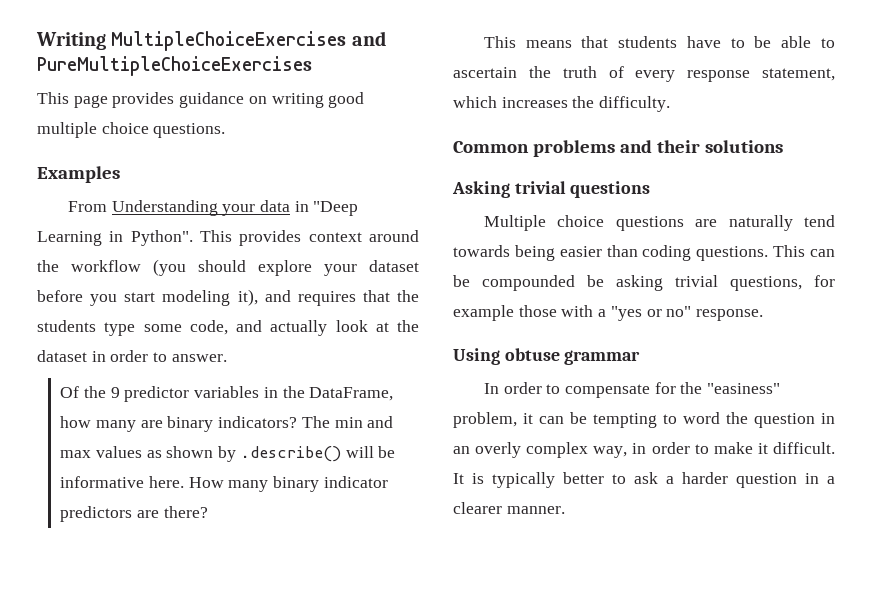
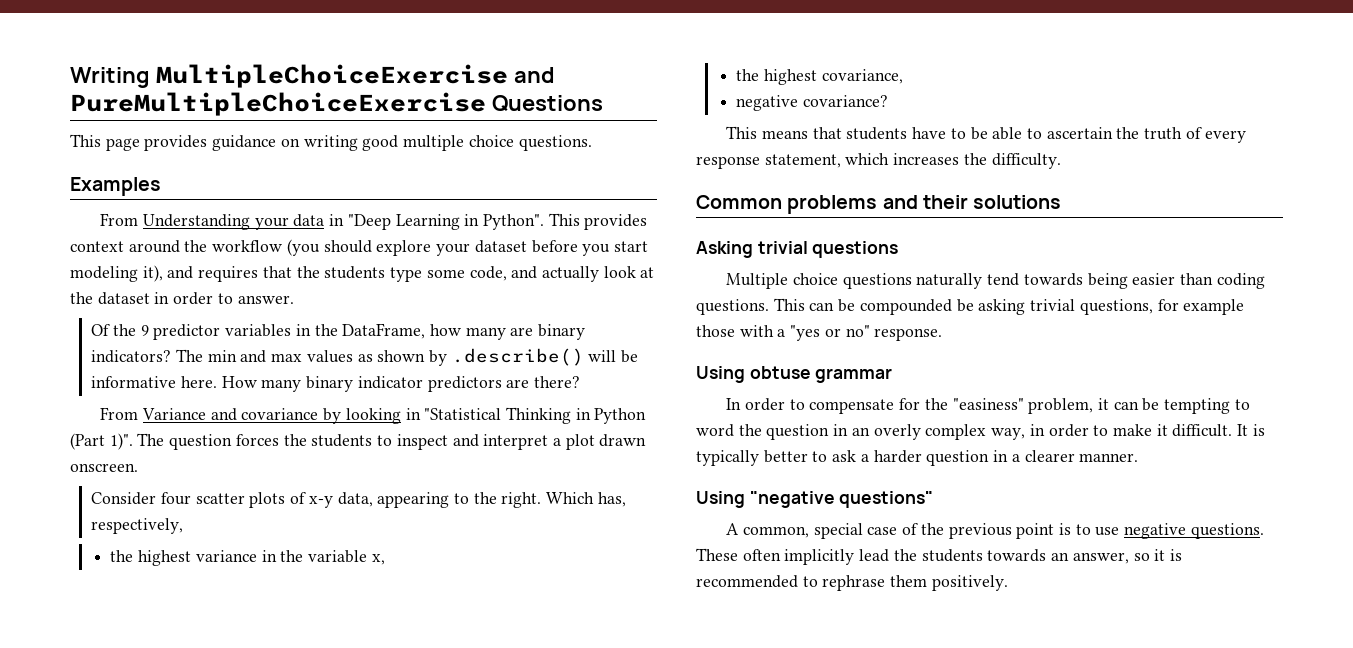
- Writing MultipleChoiceExercises and PureMultipleChoiceExercises
+ Writing MultipleChoiceExercise and PureMultipleChoiceExercise Questions
+ From Variance and covariance by looking in "Statistical Thinking in Python (Part 1)". The question forces the students to inspect and interpret a plot drawn onscreen.
+ Consider four scatter plots of x-y data, appearing to the right. Which has, respectively,
+ the highest variance in the variable x,
+ the highest covariance,
+ negative covariance?
- Multiple choice questions are naturally tend towards being easier than coding questions.
+ Multiple choice questions naturally tend towards being easier than coding questions.
+ Using "negative questions"
+ A common, special case of the previous point is to use negative questions. These often implicitly lead the students towards an answer, so it is recommended to rephrase them positively.

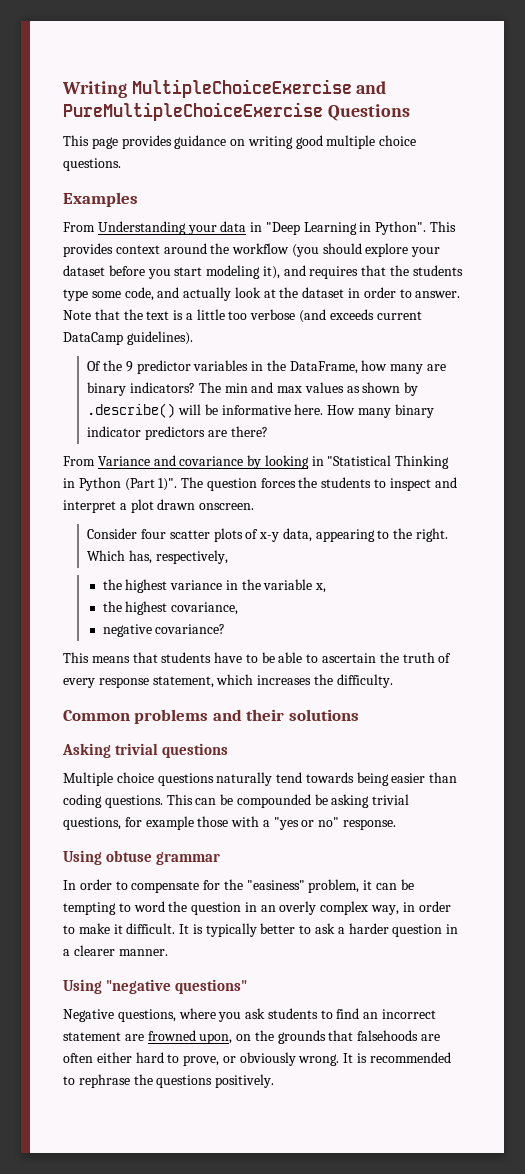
+ Note that the text is a little too verbose (and exceeds current DataCamp guidelines).
- A common, special case of the previous point is to use negative questions. These often implicitly lead the students towards an answer, so it is recommended to rephrase them positively.
+ Negative questions, where you ask students to find an incorrect statement are frowned upon, on the grounds that falsehoods are often either hard to prove, or obviously wrong. It is recommended to rephrase the questions positively.

